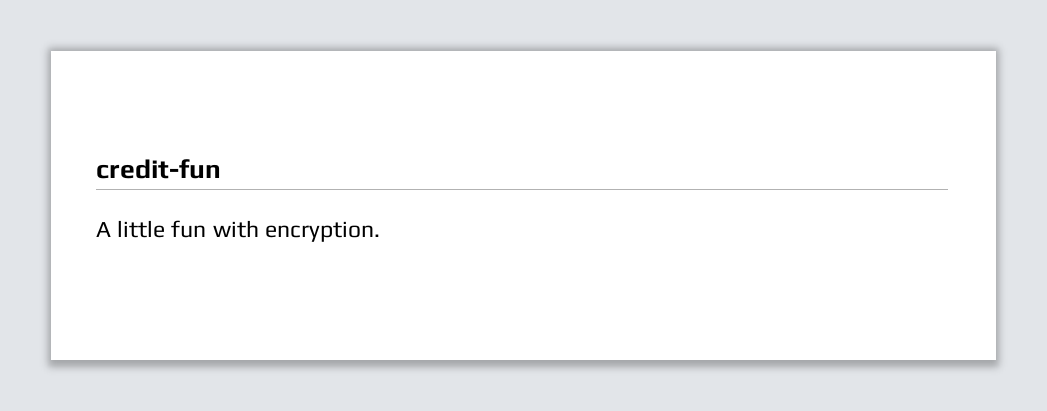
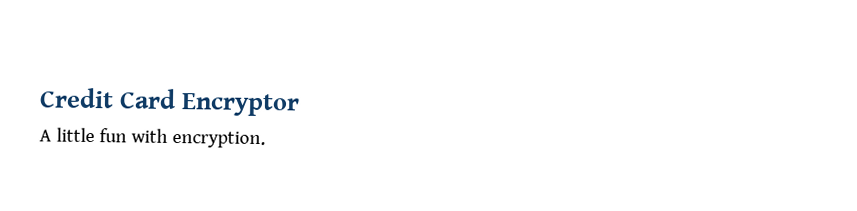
- credit-fun
+ Credit Card Encryptor

